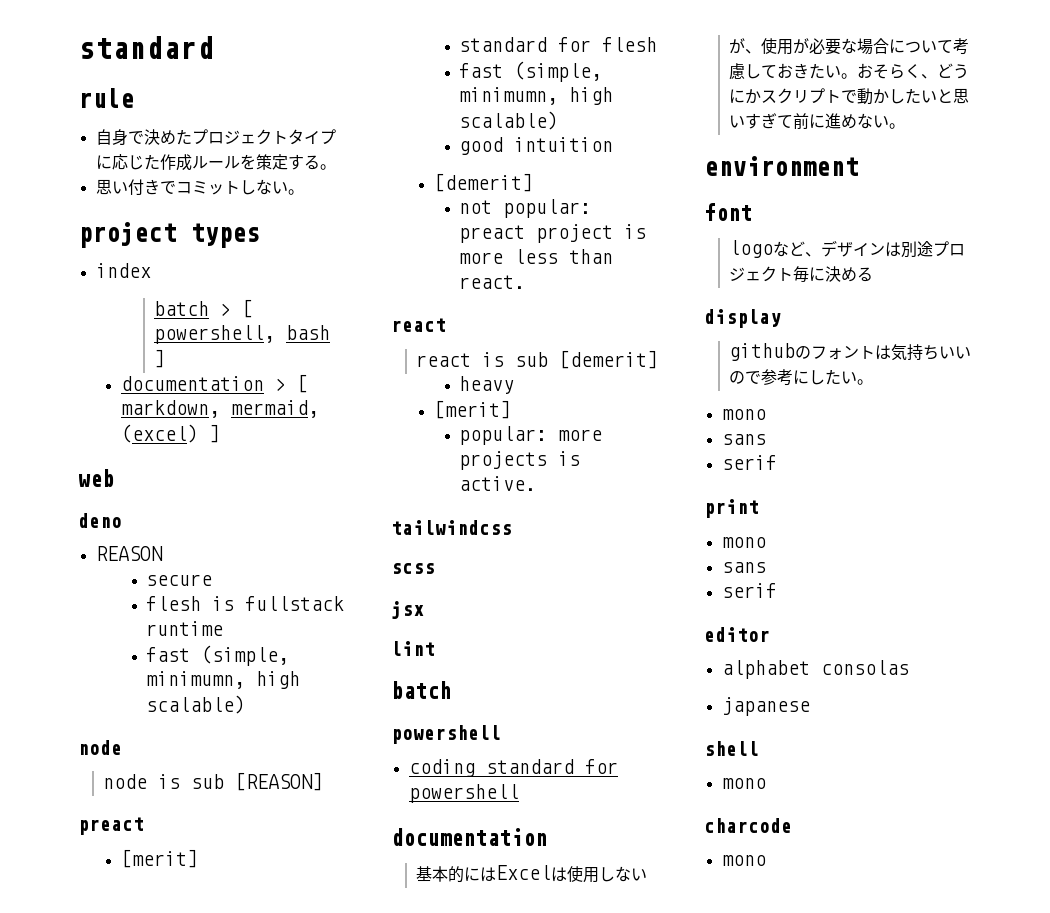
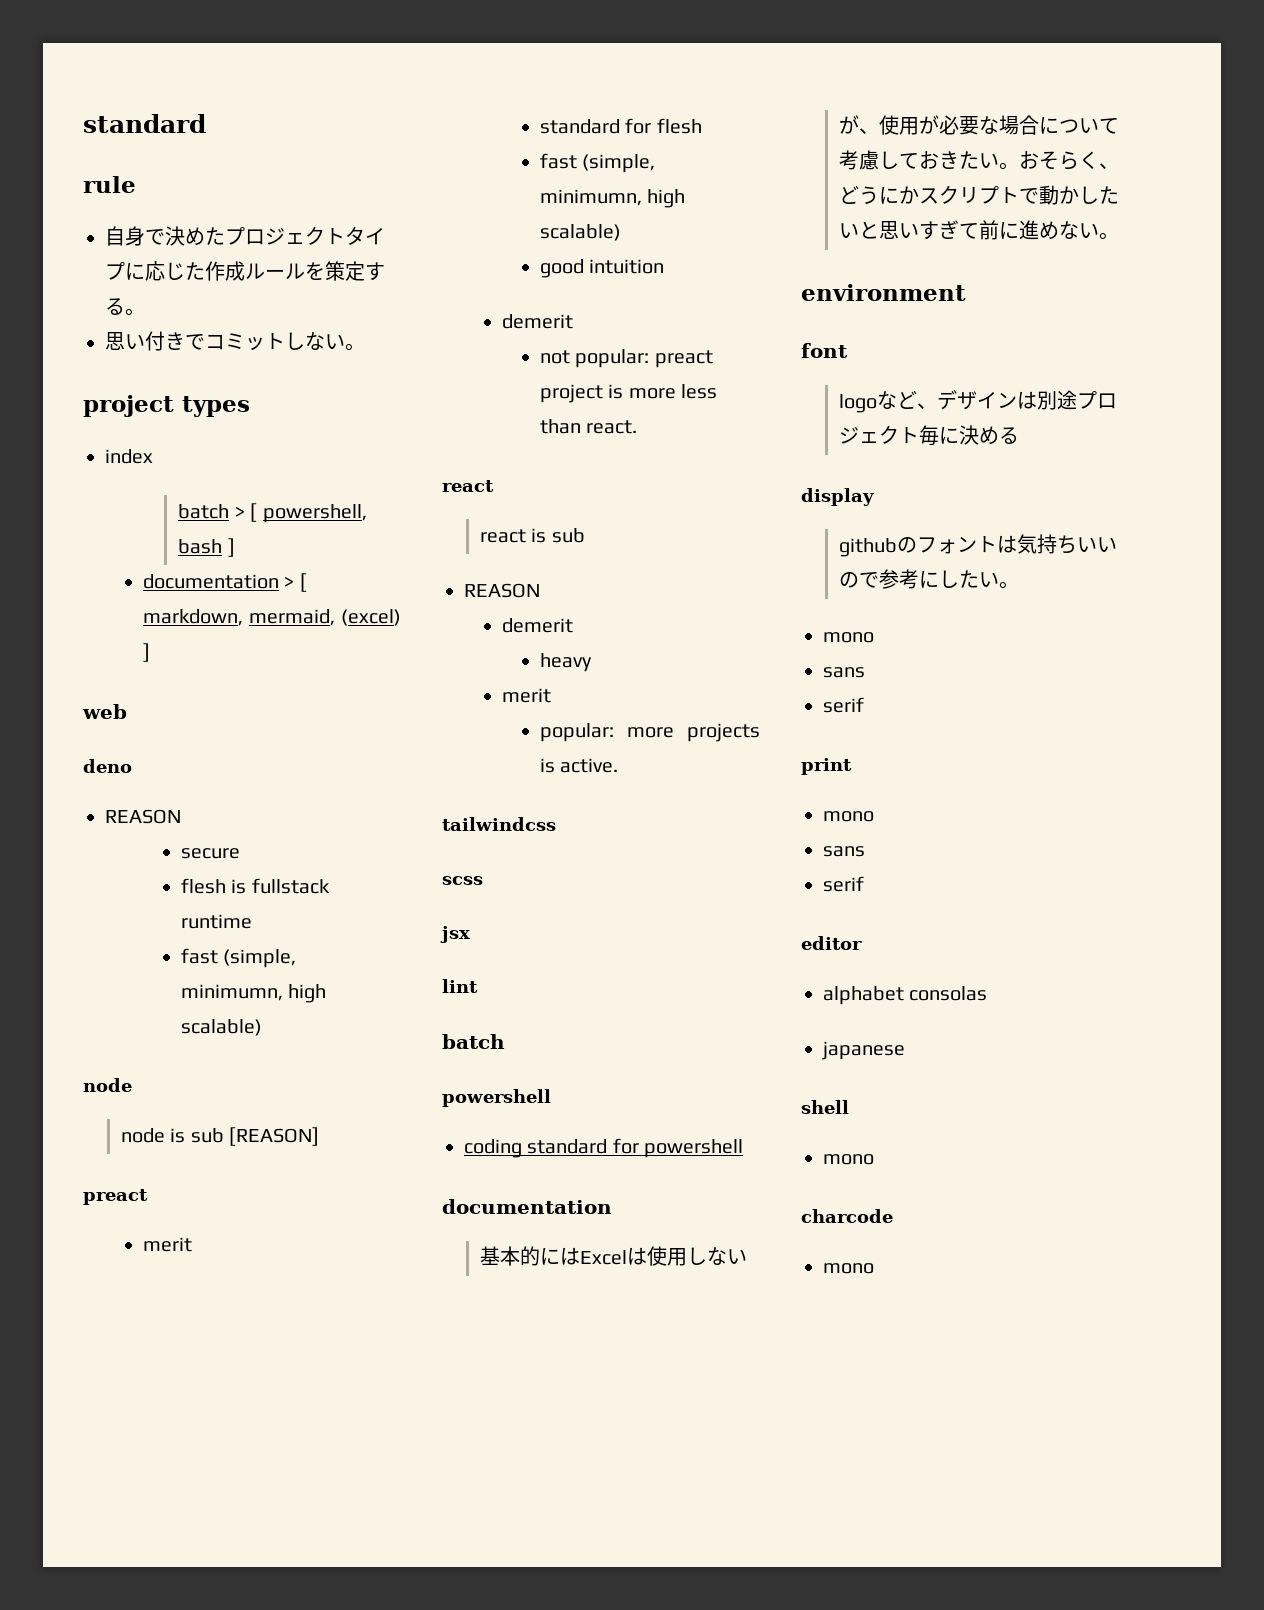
  node is sub [REASON]
  preact
- [merit]
+ merit
  good intuition
- [demerit]
+ demerit
- react is sub [demerit]
+ react is sub
+ REASON
+ demerit
  heavy
- [merit]
+ merit

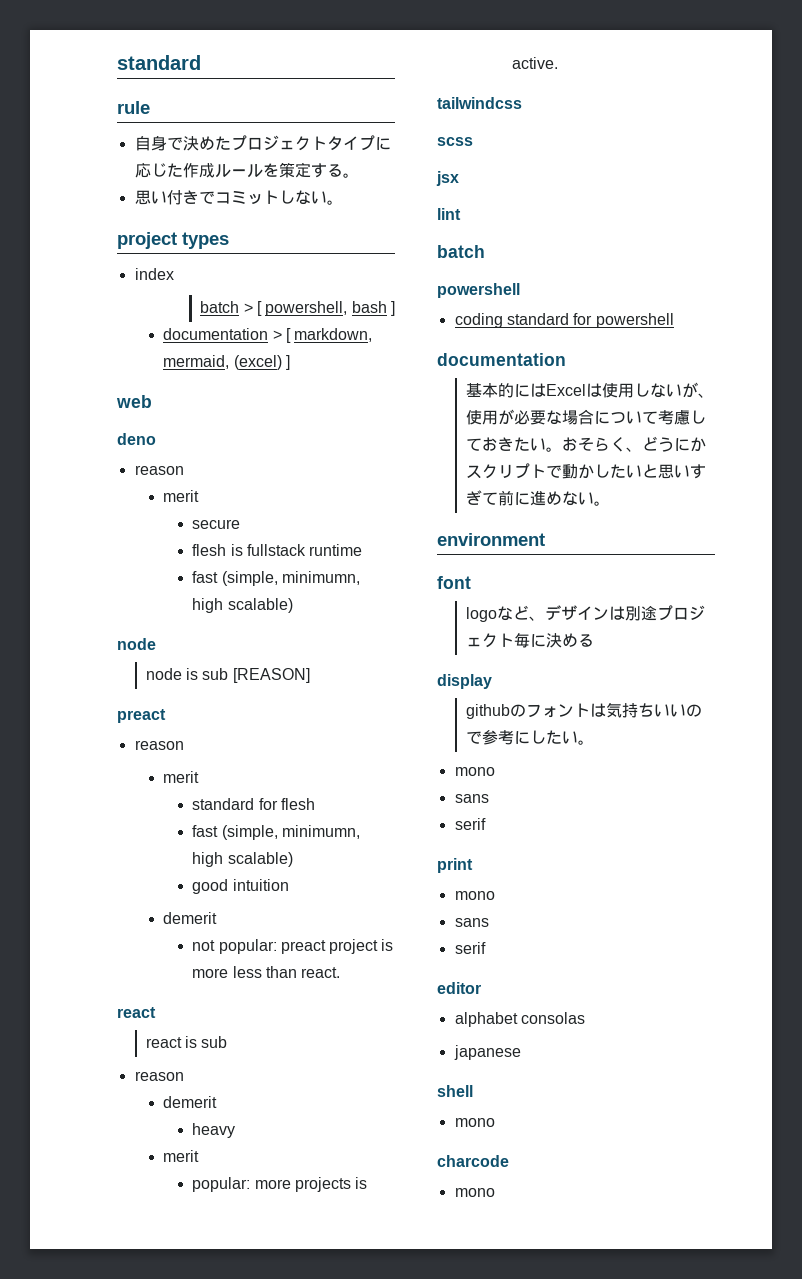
  deno
- REASON
+ reason
+ merit
  node is sub [REASON]
  preact
+ reason
  react is sub
- REASON
+ reason

